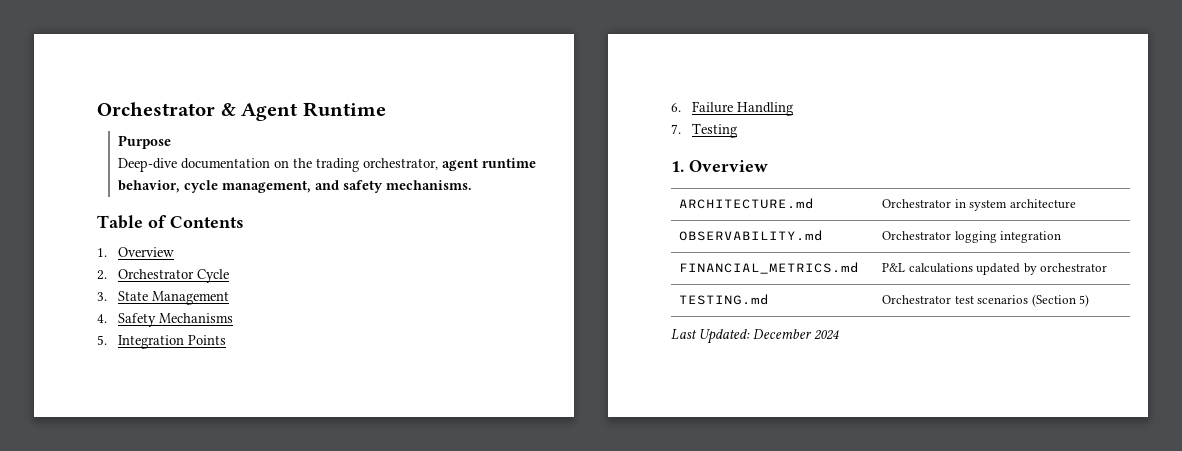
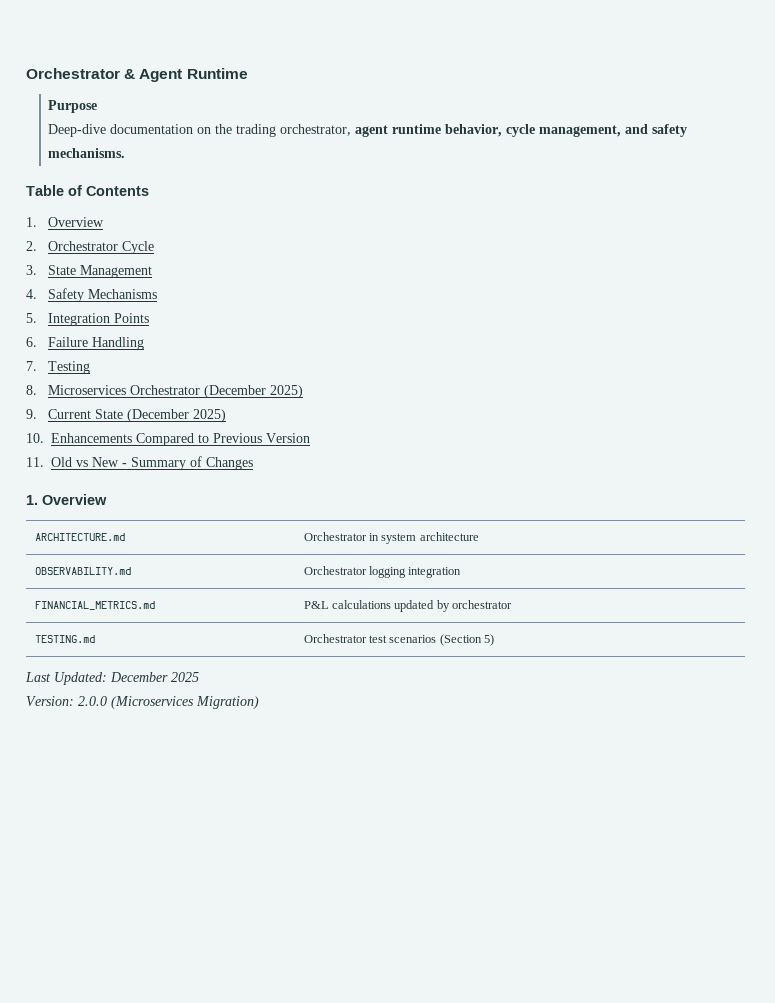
+ 8. Microservices Orchestrator (December 2025)
+ 9. Current State (December 2025)
+ 10. Enhancements Compared to Previous Version
+ 11. Old vs New - Summary of Changes
- Last Updated: December 2024
+ Last Updated: December 2025
+ Version: 2.0.0 (Microservices Migration)

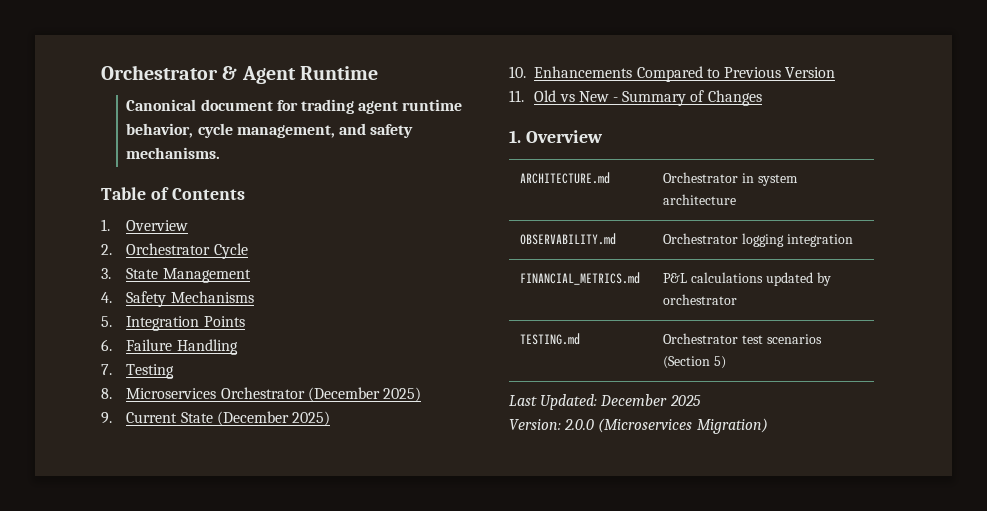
- Purpose
- Deep-dive documentation on the trading orchestrator, agent runtime behavior, cycle management, and safety mechanisms.
+ Canonical document for trading agent runtime behavior, cycle management, and safety mechanisms.

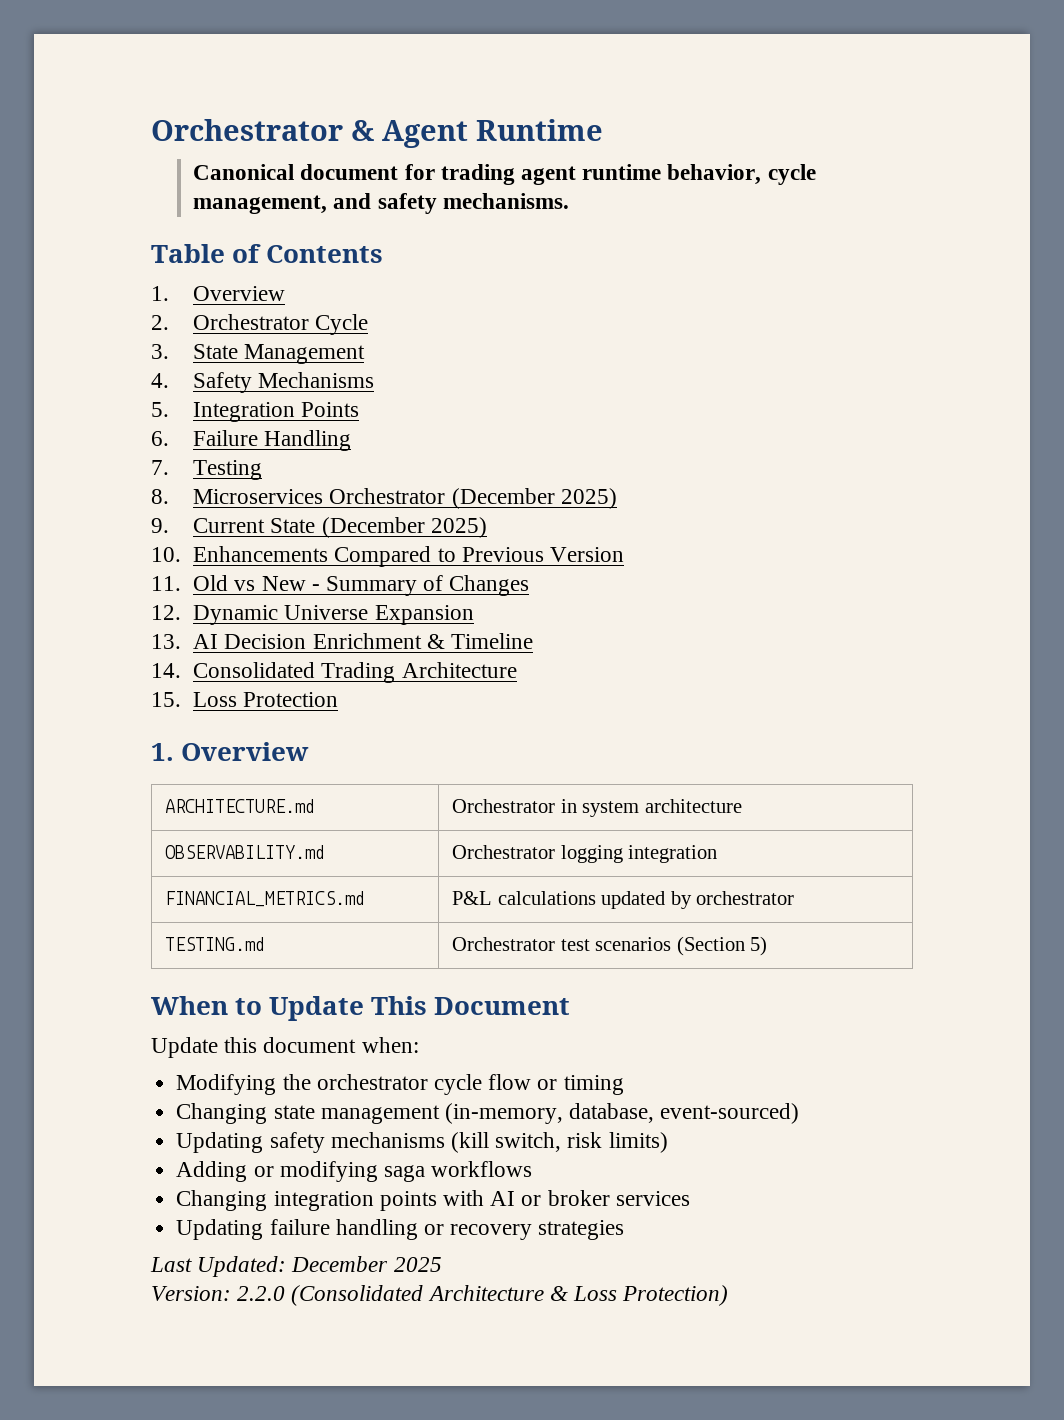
+ 12. Dynamic Universe Expansion
+ 13. AI Decision Enrichment & Timeline
+ 14. Consolidated Trading Architecture
+ 15. Loss Protection
+ When to Update This Document
+ Update this document when:
+ Modifying the orchestrator cycle flow or timing
+ Changing state management (in-memory, database, event-sourced)
+ Updating safety mechanisms (kill switch, risk limits)
+ Adding or modifying saga workflows
+ Changing integration points with AI or broker services
+ Updating failure handling or recovery strategies
- Version: 2.0.0 (Microservices Migration)
+ Version: 2.2.0 (Consolidated Architecture & Loss Protection)

